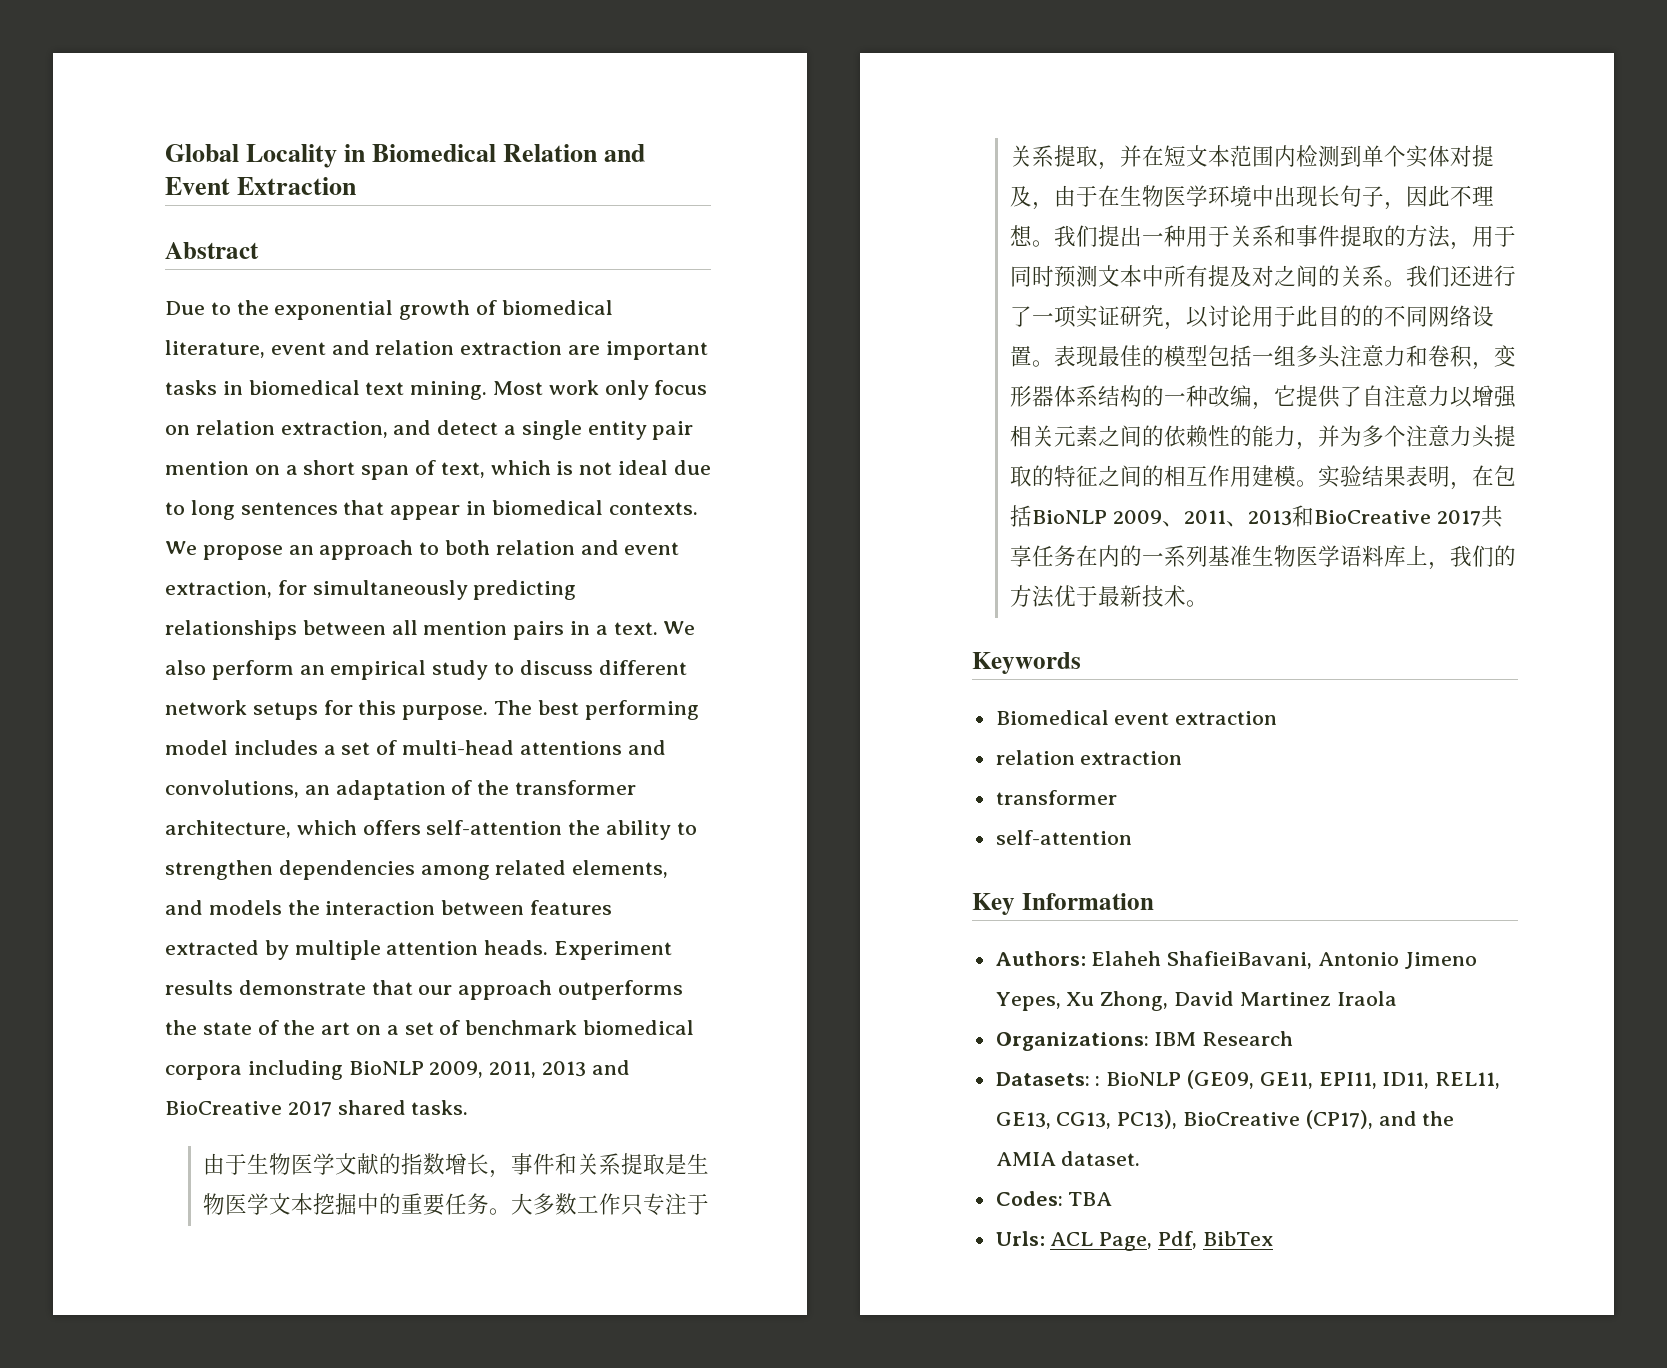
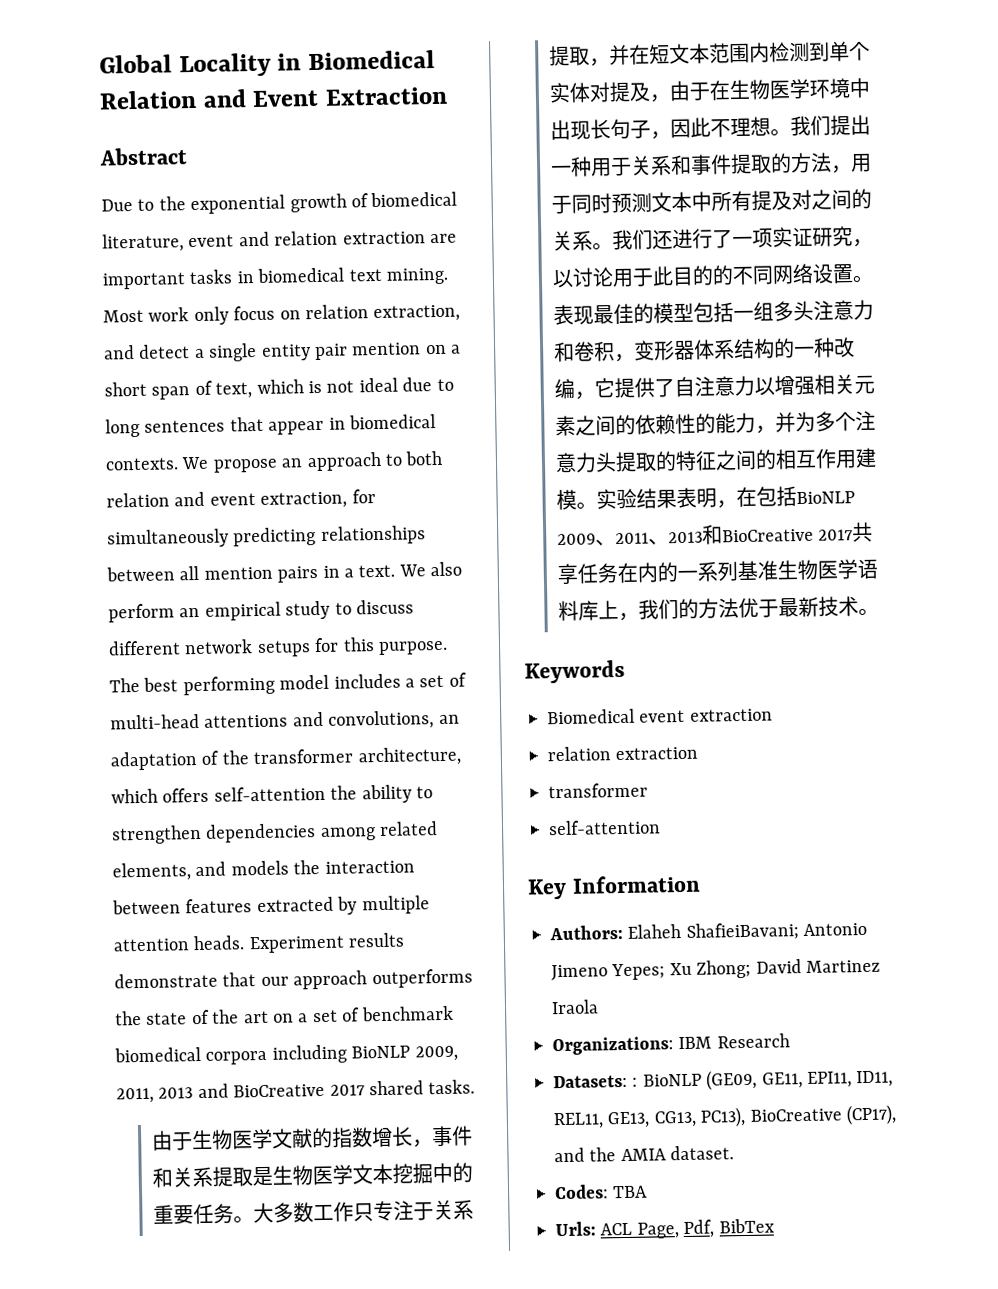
- Authors: Elaheh ShafieiBavani, Antonio Jimeno Yepes, Xu Zhong, David Martinez Iraola
+ Authors: Elaheh ShafieiBavani; Antonio Jimeno Yepes; Xu Zhong; David Martinez Iraola

